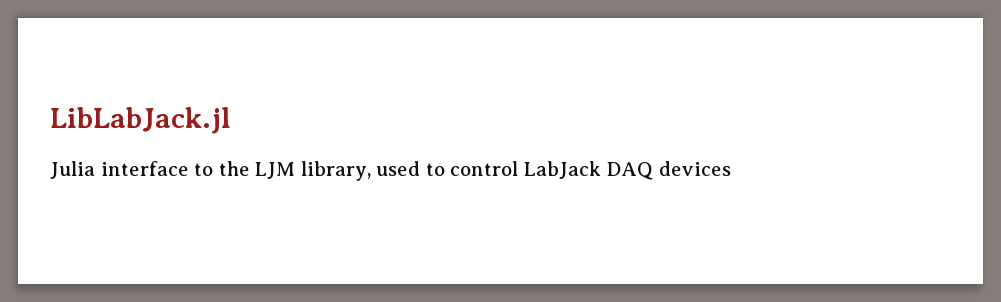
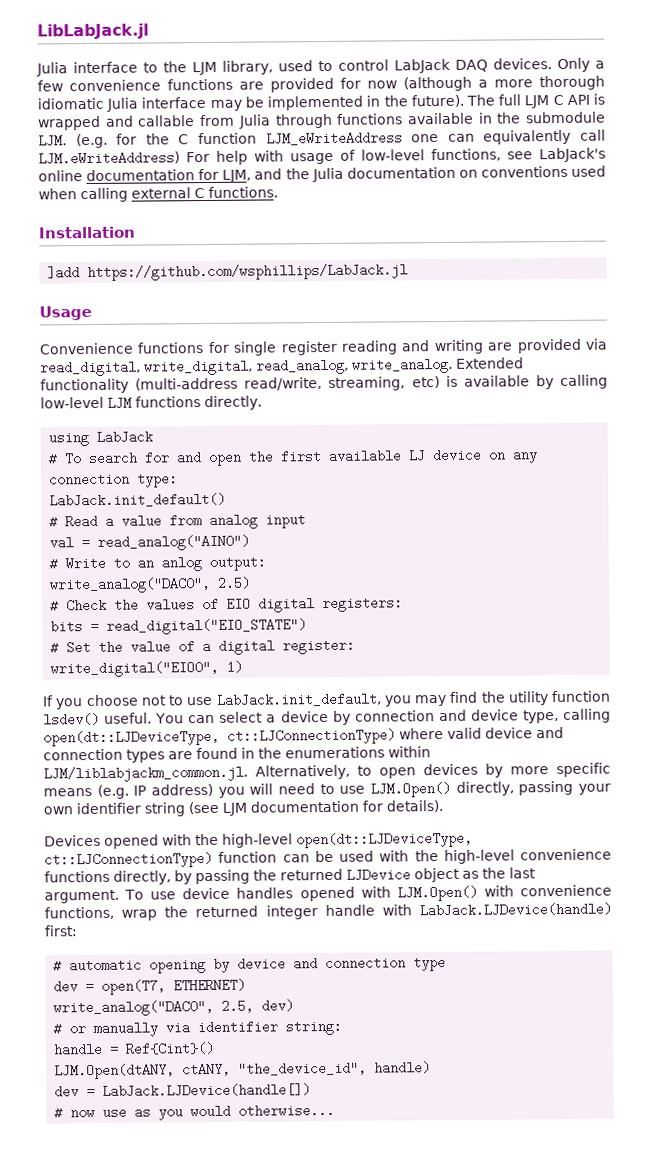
- Julia interface to the LJM library, used to control LabJack DAQ devices
+ Julia interface to the LJM library, used to control LabJack DAQ devices. Only a few convenience functions are provided for now (although a more thorough idiomatic Julia interface may be implemented in the future). The full LJM C API is wrapped and callable from Julia through functions available in the submodule LJM. (e.g. for the C function LJM_eWriteAddress one can equivalently call LJM.eWriteAddress) For help with usage of low-level functions, see LabJack's online documentation for LJM, and the Julia documentation on conventions used when calling external C functions.
+ Installation
+ ]add https://github.com/wsphillips/LabJack.jl
+ Usage
+ Convenience functions for single register reading and writing are provided via read_digital, write_digital, read_analog, write_analog. Extended functionality (multi-address read/write, streaming, etc) is available by calling low-level LJM functions directly.
+ using LabJack
+ # To search for and open the first available LJ device on any connection type:
+ LabJack.init_default()
+ # Read a value from analog input
+ val = read_analog("AIN0")
+ # Write to an anlog output:
+ write_analog("DAC0", 2.5)
+ # Check the values of EIO digital registers:
+ bits = read_digital("EIO_STATE")
+ # Set the value of a digital register:
+ write_digital("EIO0", 1)
+ If you choose not to use LabJack.init_default, you may find the utility function lsdev() useful. You can select a device by connection and device type, calling open(dt::LJDeviceType, ct::LJConnectionType) where valid device and connection types are found in the enumerations within LJM/liblabjackm_common.jl. Alternatively, to open devices by more specific means (e.g. IP address) you will need to use LJM.Open() directly, passing your own identifier string (see LJM documentation for details).
+ Devices opened with the high-level open(dt::LJDeviceType, ct::LJConnectionType) function can be used with the high-level convenience functions directly, by passing the returned LJDevice object as the last argument. To use device handles opened with LJM.Open() with convenience functions, wrap the returned integer handle with LabJack.LJDevice(handle) first:
+ # automatic opening by device and connection type
+ dev = open(T7, ETHERNET)
+ write_analog("DAC0", 2.5, dev)
+ # or manually via identifier string:
+ handle = Ref{Cint}()
+ LJM.Open(dtANY, ctANY, "the_device_id", handle)
+ dev = LabJack.LJDevice(handle[])
+ # now use as you would otherwise...

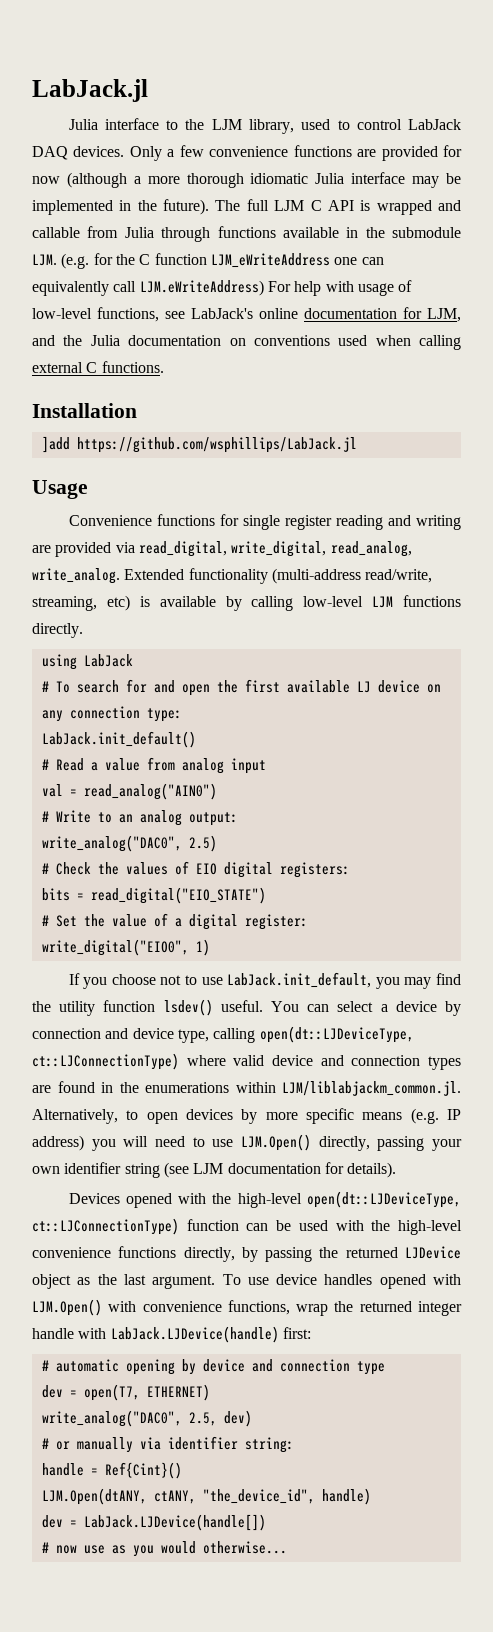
- LibLabJack.jl
+ LabJack.jl
- # Write to an anlog output:
+ # Write to an analog output:

